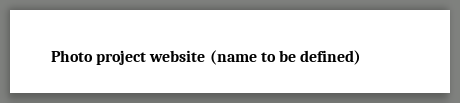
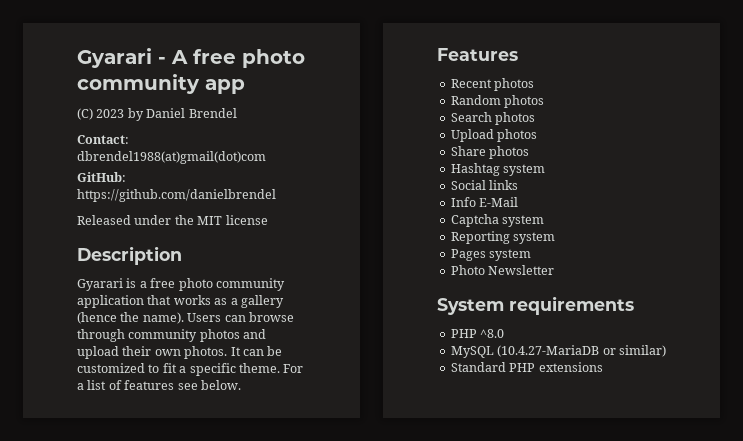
- Photo project website (name to be defined)
+ Gyarari - A free photo community app
+ (C) 2023 by Daniel Brendel
+ Contact: dbrendel1988(at)gmail(dot)com
+ GitHub: https://github.com/danielbrendel
+ Released under the MIT license
+ Description
+ Gyarari is a free photo community application that works as a gallery (hence the name). Users can browse through community photos and upload their own photos. It can be customized to fit a specific theme. For a list of features see below.
+ Features
+ Recent photos
+ Random photos
+ Search photos
+ Upload photos
+ Share photos
+ Hashtag system
+ Social links
+ Info E-Mail
+ Captcha system
+ Reporting system
+ Pages system
+ Photo Newsletter
+ System requirements
+ PHP ^8.0
+ MySQL (10.4.27-MariaDB or similar)
+ Standard PHP extensions

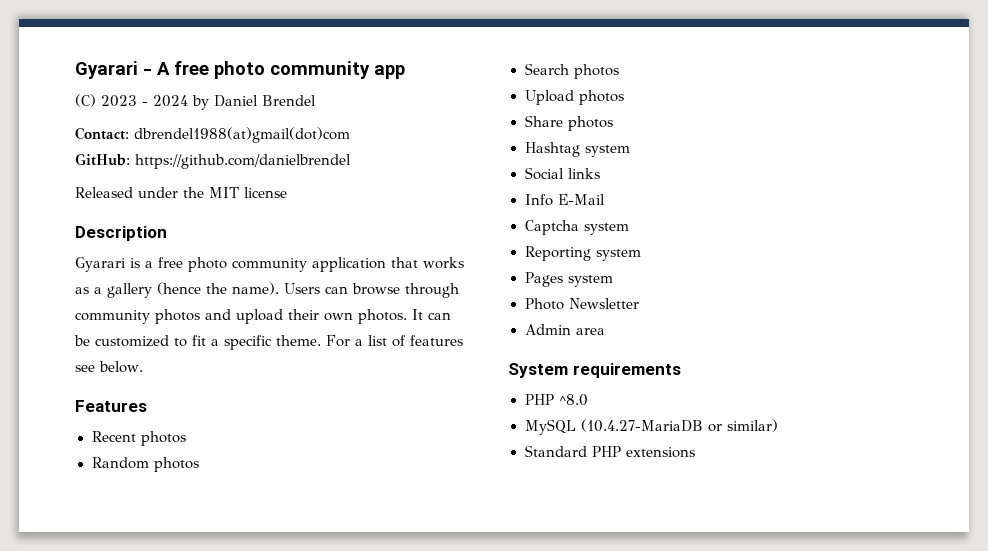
- (C) 2023 by Daniel Brendel
+ (C) 2023 - 2024 by Daniel Brendel
+ Admin area

